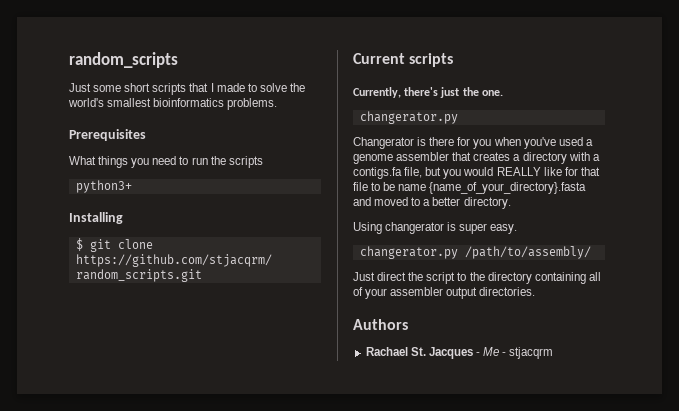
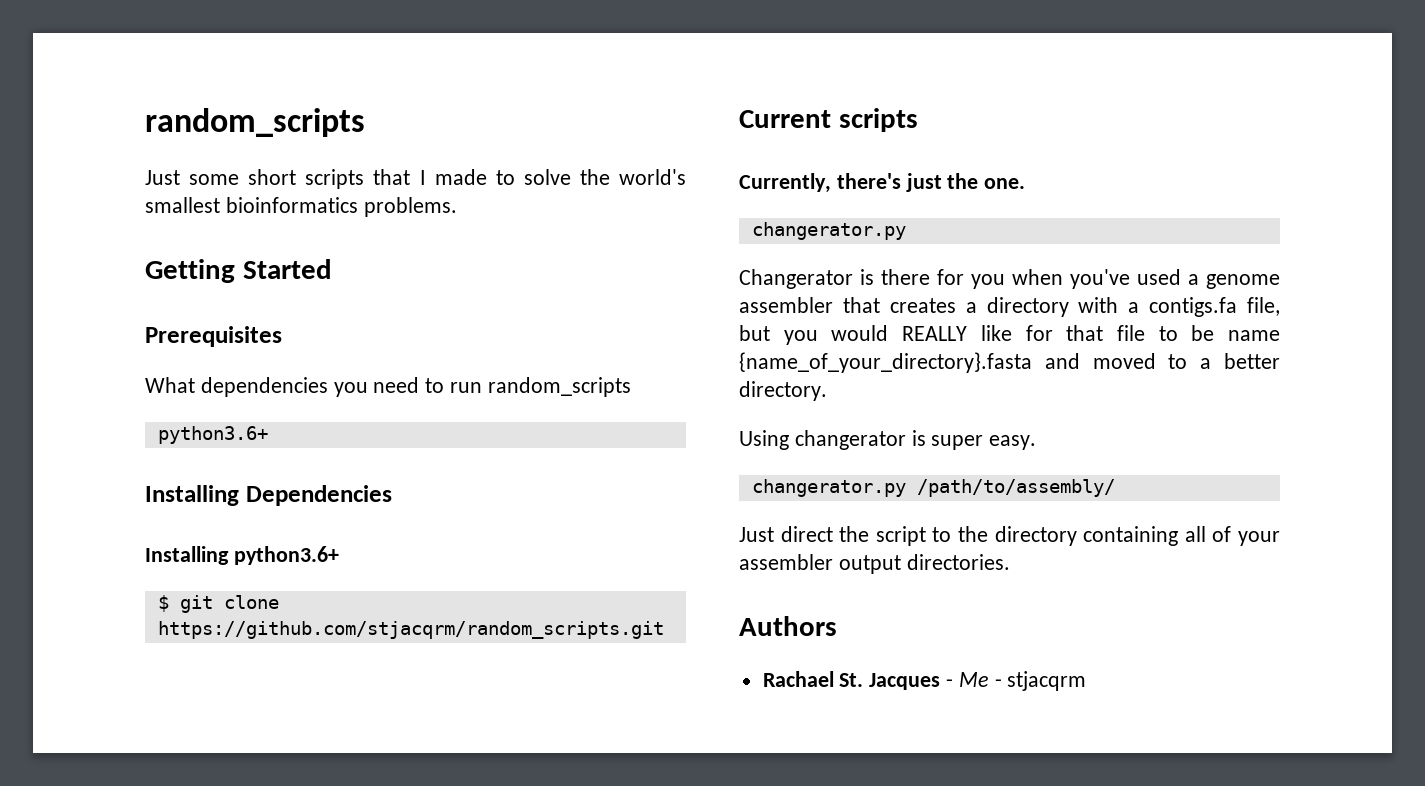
+ Getting Started
- What things you need to run the scripts
- python3+
- Installing
+ What dependencies you need to run random_scripts
+ python3.6+
+ Installing Dependencies
+ Installing python3.6+

